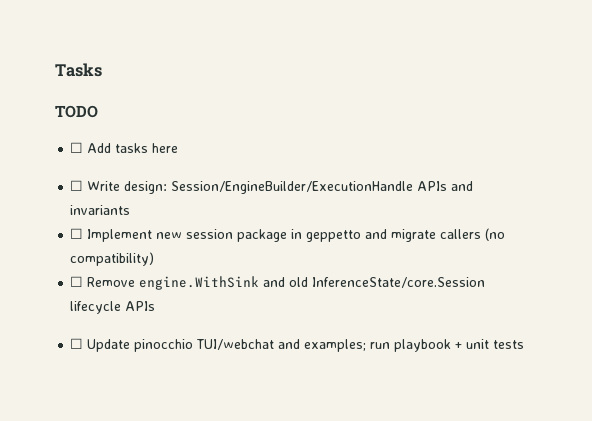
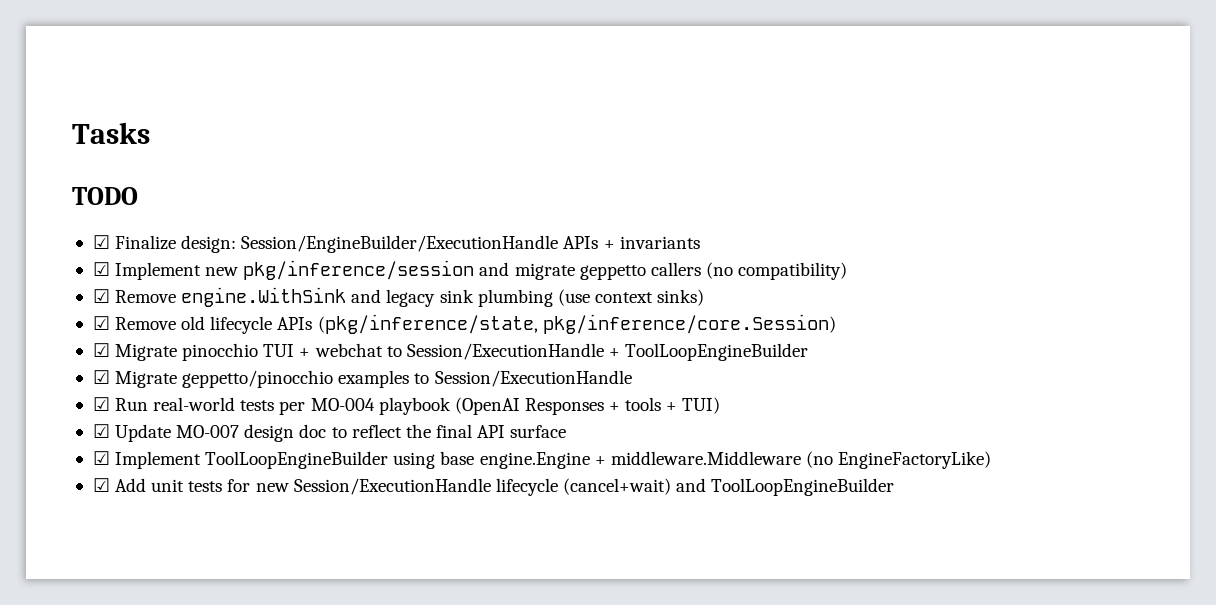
- ☐ Add tasks here
- ☐ Write design: Session/EngineBuilder/ExecutionHandle APIs and invariants
+ ☑ Finalize design: Session/EngineBuilder/ExecutionHandle APIs + invariants
- ☐ Implement new session package in geppetto and migrate callers (no compatibility)
+ ☑ Implement new pkg/inference/session and migrate geppetto callers (no compatibility)
- ☐ Remove engine.WithSink and old InferenceState/core.Session lifecycle APIs
- ☐ Update pinocchio TUI/webchat and examples; run playbook + unit tests
+ ☑ Remove engine.WithSink and legacy sink plumbing (use context sinks)
+ ☑ Remove old lifecycle APIs (pkg/inference/state, pkg/inference/core.Session)
+ ☑ Migrate pinocchio TUI + webchat to Session/ExecutionHandle + ToolLoopEngineBuilder
+ ☑ Migrate geppetto/pinocchio examples to Session/ExecutionHandle
+ ☑ Run real-world tests per MO-004 playbook (OpenAI Responses + tools + TUI)
+ ☑ Update MO-007 design doc to reflect the final API surface
+ ☑ Implement ToolLoopEngineBuilder using base engine.Engine + middleware.Middleware (no EngineFactoryLike)
+ ☑ Add unit tests for new Session/ExecutionHandle lifecycle (cancel+wait) and ToolLoopEngineBuilder

